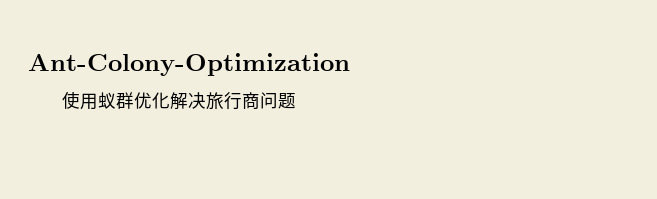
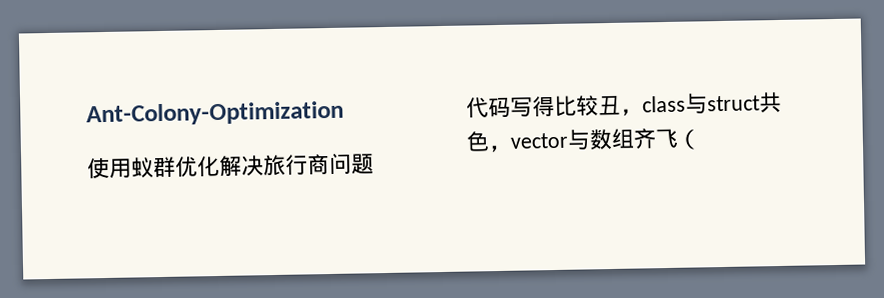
+ 代码写得比较丑，class与struct共色，vector与数组齐飞（

